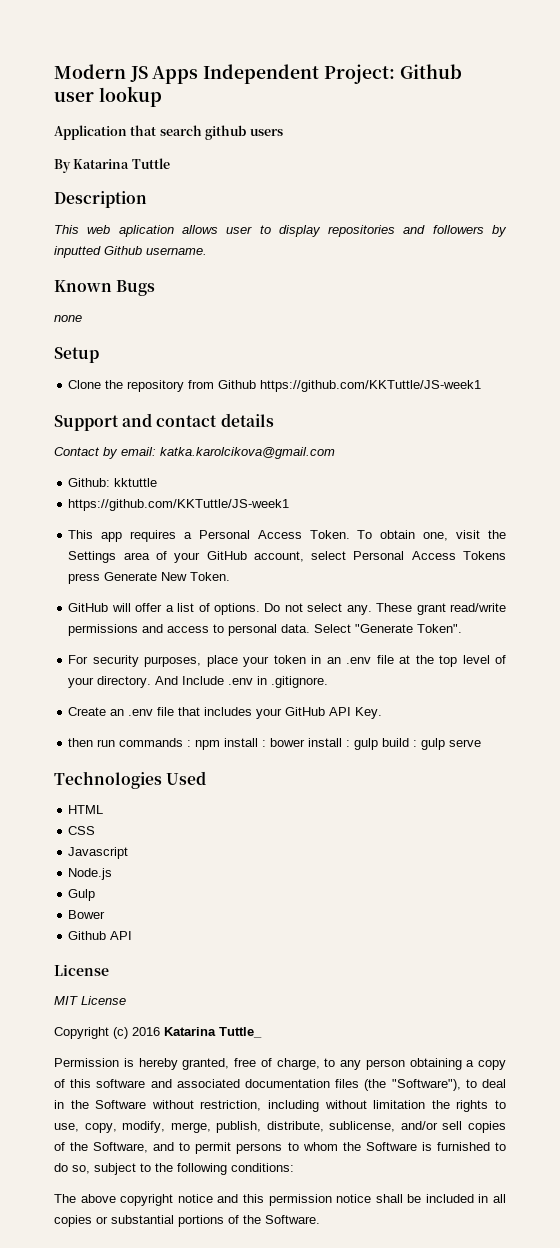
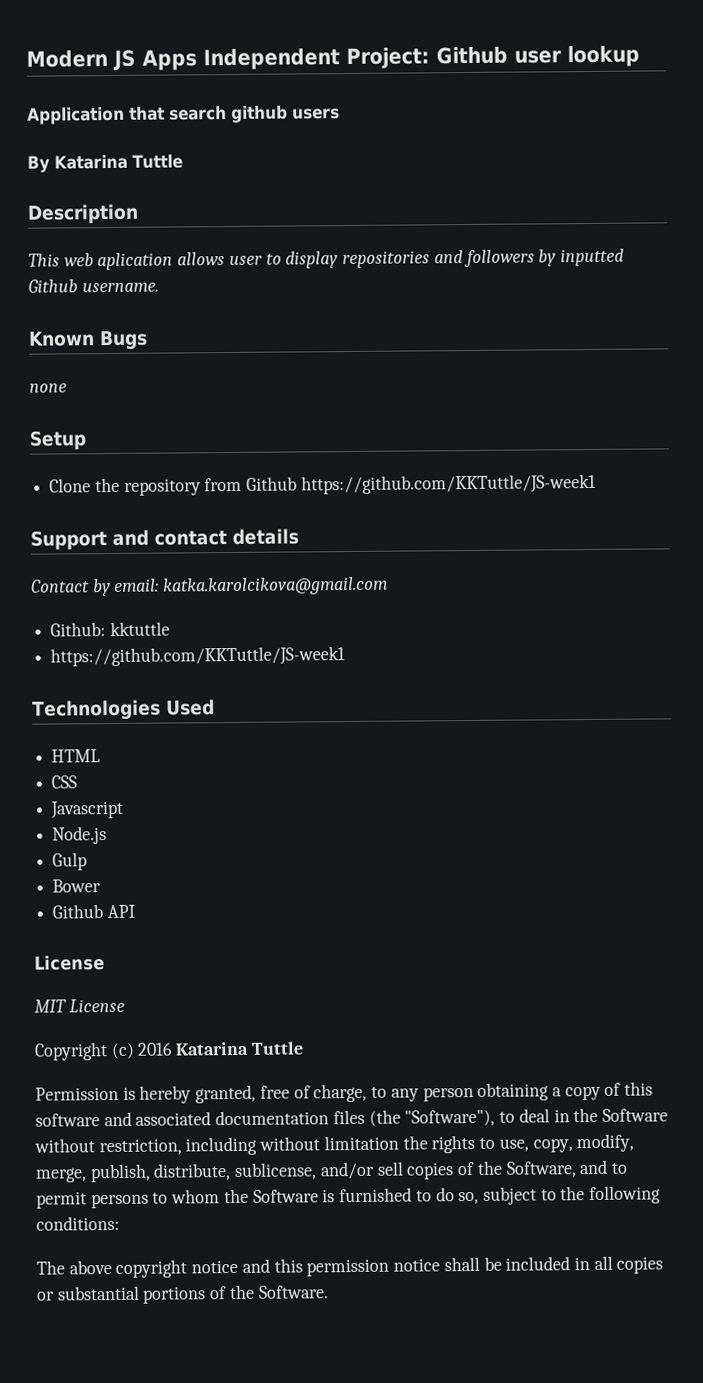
- This app requires a Personal Access Token. To obtain one, visit the Settings area of your GitHub account, select Personal Access Tokens press Generate New Token.
- GitHub will offer a list of options. Do not select any. These grant read/write permissions and access to personal data. Select "Generate Token".
- For security purposes, place your token in an .env file at the top level of your directory. And Include .env in .gitignore.
- Create an .env file that includes your GitHub API Key.
- then run commands : npm install : bower install : gulp build : gulp serve
- Copyright (c) 2016 Katarina Tuttle_
+ Copyright (c) 2016 Katarina Tuttle

